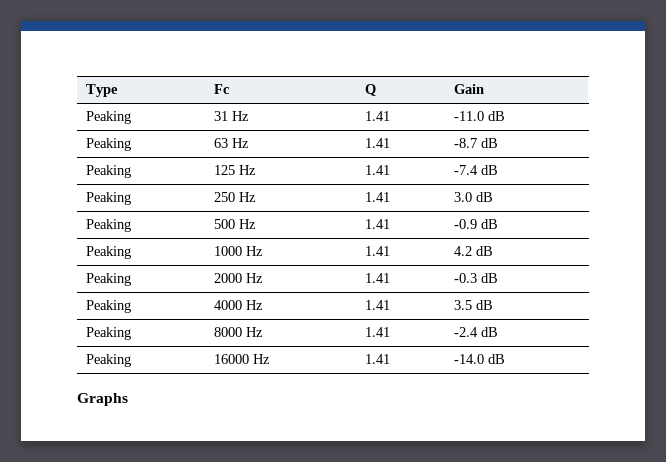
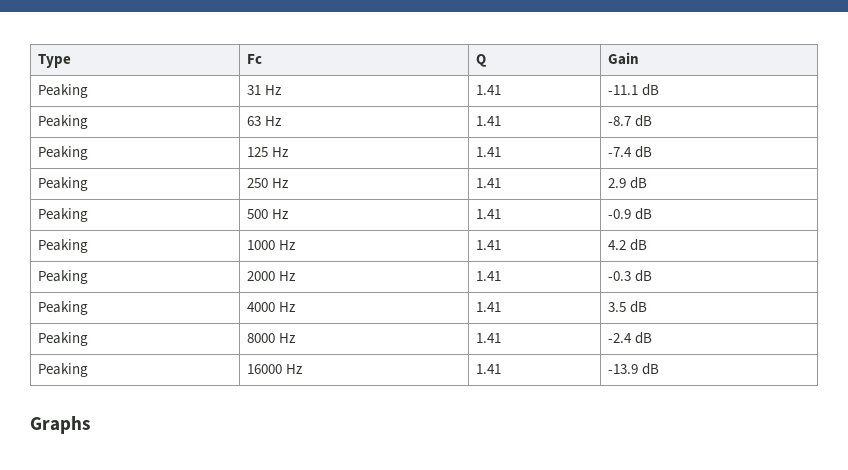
- Peaking | 31 Hz | 1.41 | -11.0 dB
+ Peaking | 31 Hz | 1.41 | -11.1 dB
- Peaking | 250 Hz | 1.41 | 3.0 dB
+ Peaking | 250 Hz | 1.41 | 2.9 dB
- Peaking | 16000 Hz | 1.41 | -14.0 dB
+ Peaking | 16000 Hz | 1.41 | -13.9 dB

